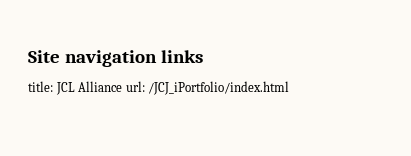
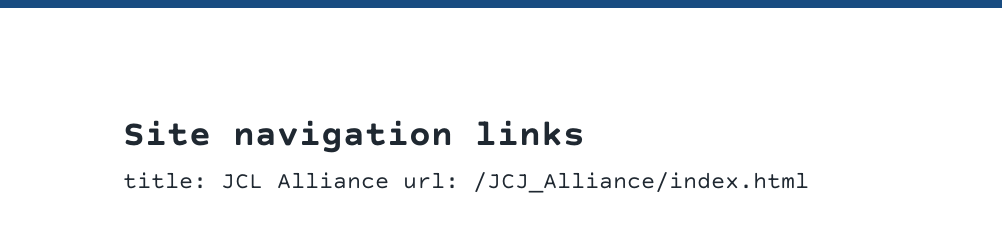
- title: JCL Alliance url: /JCJ_iPortfolio/index.html
+ title: JCL Alliance url: /JCJ_Alliance/index.html

